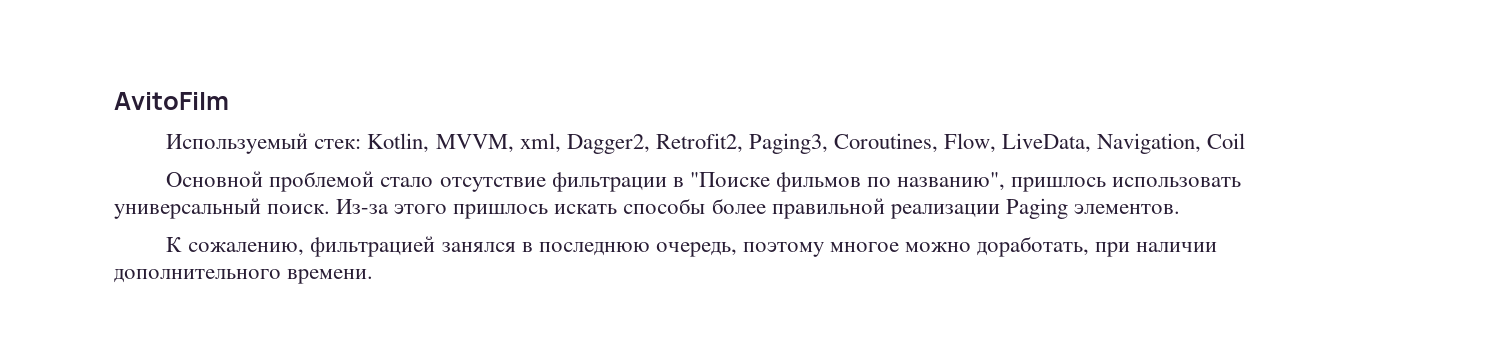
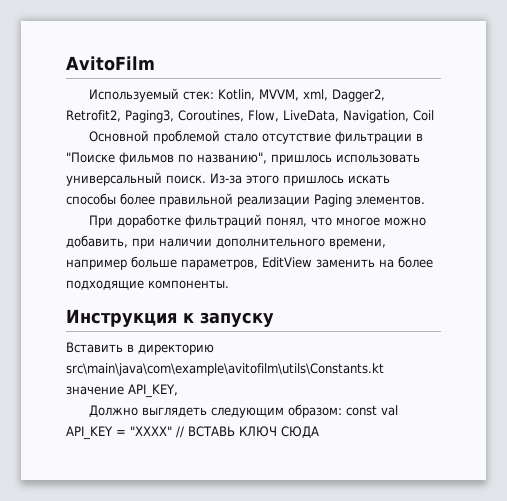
- К сожалению, фильтрацией занялся в последнюю очередь, поэтому многое можно доработать, при наличии дополнительного времени.
+ При доработке фильтраций понял, что многое можно добавить, при наличии дополнительного времени, например больше параметров, EditView заменить на более подходящие компоненты.
+ Инструкция к запуску
+ Вставить в директорию src\main\java\com\example\avitofilm\utils\Constants.kt значение API_KEY,
+ Должно выглядеть следующим образом: const val API_KEY = "XXXX" // ВСТАВЬ КЛЮЧ СЮДА

